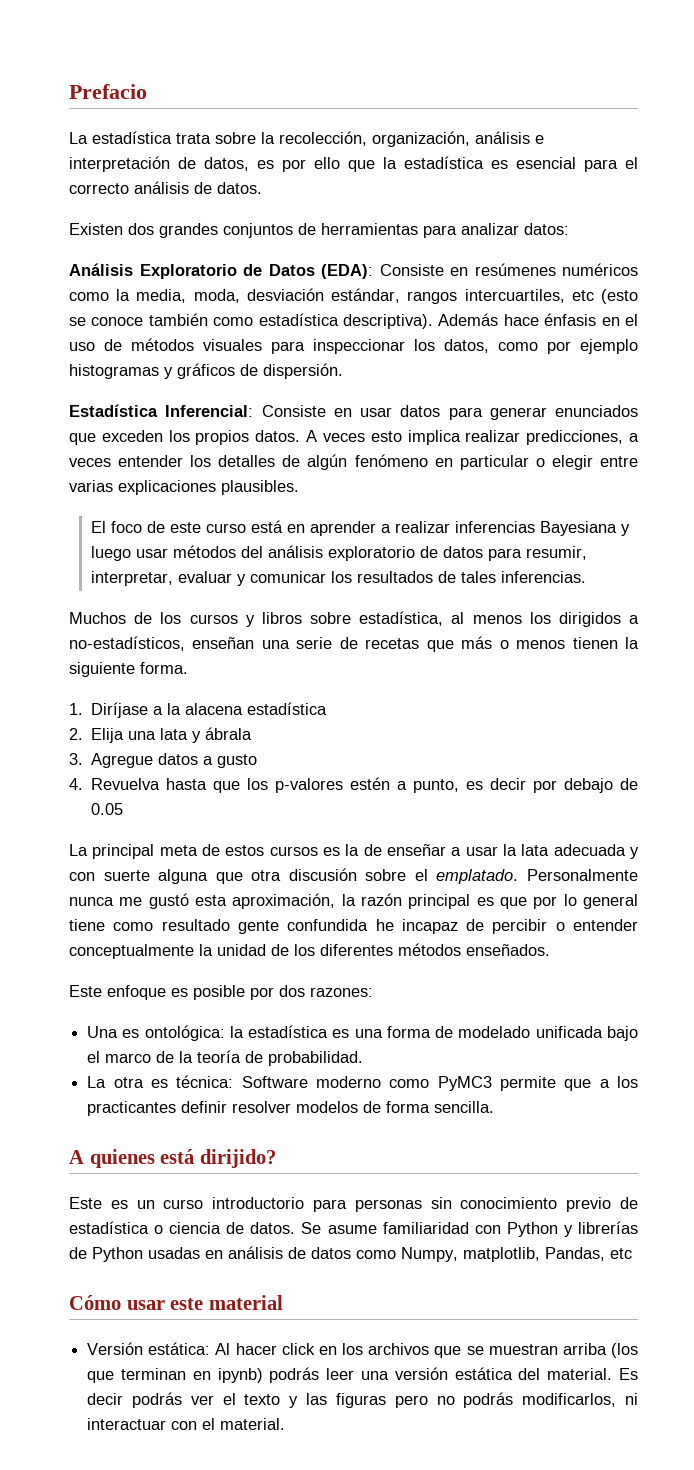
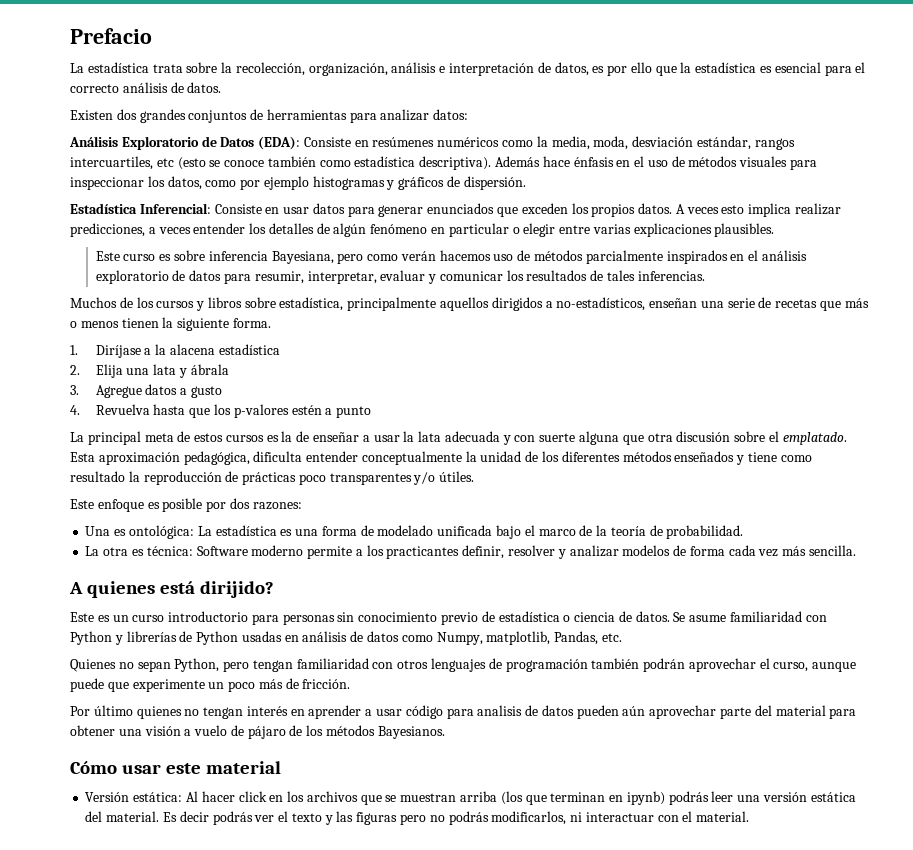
- El foco de este curso está en aprender a realizar inferencias Bayesiana y luego usar métodos del análisis exploratorio de datos para resumir, interpretar, evaluar y comunicar los resultados de tales inferencias.
+ Este curso es sobre inferencia Bayesiana, pero como verán hacemos uso de métodos parcialmente inspirados en el análisis exploratorio de datos para resumir, interpretar, evaluar y comunicar los resultados de tales inferencias.
- Muchos de los cursos y libros sobre estadística, al menos los dirigidos a no-estadísticos, enseñan una serie de recetas que más o menos tienen la siguiente forma.
+ Muchos de los cursos y libros sobre estadística, principalmente aquellos dirigidos a no-estadísticos, enseñan una serie de recetas que más o menos tienen la siguiente forma.
- 4. Revuelva hasta que los p-valores estén a punto, es decir por debajo de 0.05
+ 4. Revuelva hasta que los p-valores estén a punto
- Personalmente nunca me gustó esta aproximación, la razón principal es que por lo general tiene como resultado gente confundida he incapaz de percibir o entender conceptualmente la unidad de los diferentes métodos enseñados.
+ Esta aproximación pedagógica, dificulta entender conceptualmente la unidad de los diferentes métodos enseñados y tiene como resultado la reproducción de prácticas poco transparentes y/o útiles.
- Una es ontológica: la estadística es una forma de modelado unificada bajo el marco de la teoría de probabilidad.
+ Una es ontológica: La estadística es una forma de modelado unificada bajo el marco de la teoría de probabilidad.
- La otra es técnica: Software moderno como PyMC3 permite que a los practicantes definir resolver modelos de forma sencilla.
+ La otra es técnica: Software moderno permite a los practicantes definir, resolver y analizar modelos de forma cada vez más sencilla.
- Se asume familiaridad con Python y librerías de Python usadas en análisis de datos como Numpy, matplotlib, Pandas, etc
+ Se asume familiaridad con Python y librerías de Python usadas en análisis de datos como Numpy, matplotlib, Pandas, etc.
+ Quienes no sepan Python, pero tengan familiaridad con otros lenguajes de programación también podrán aprovechar el curso, aunque puede que experimente un poco más de fricción.
+ Por último quienes no tengan interés en aprender a usar código para analisis de datos pueden aún aprovechar parte del material para obtener una visión a vuelo de pájaro de los métodos Bayesianos.

